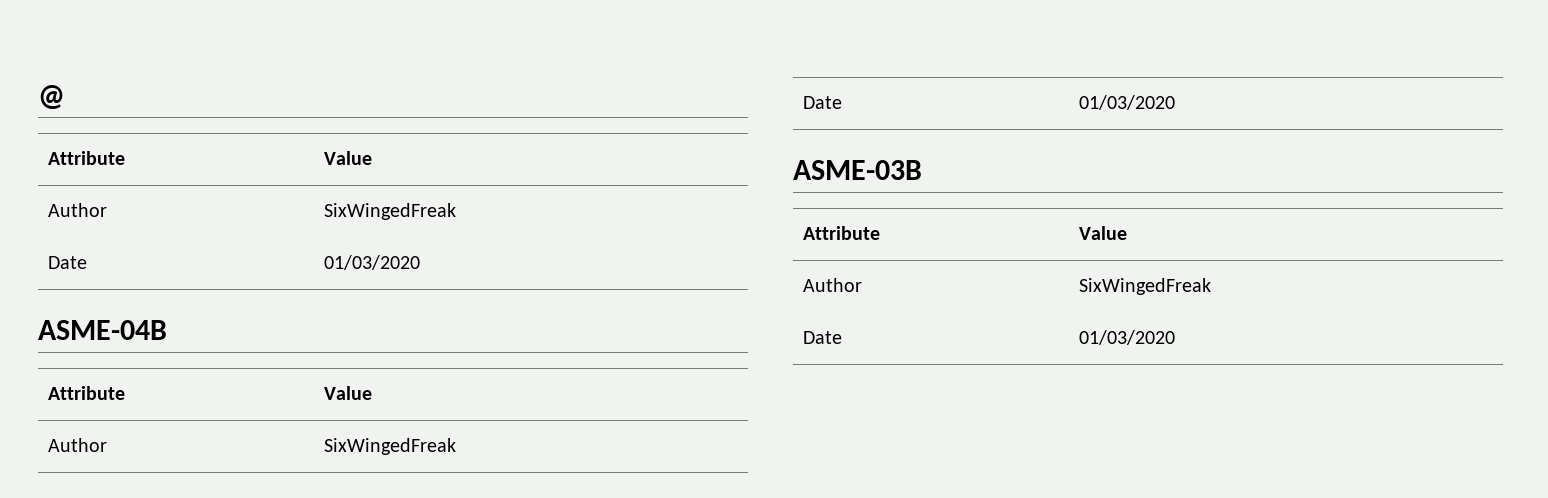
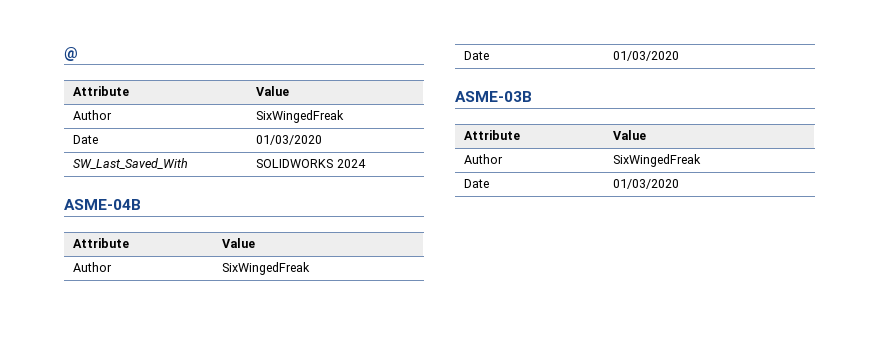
+ SW_Last_Saved_With | SOLIDWORKS 2024

